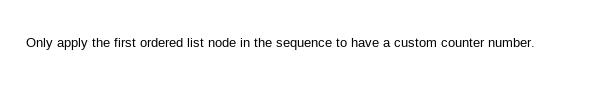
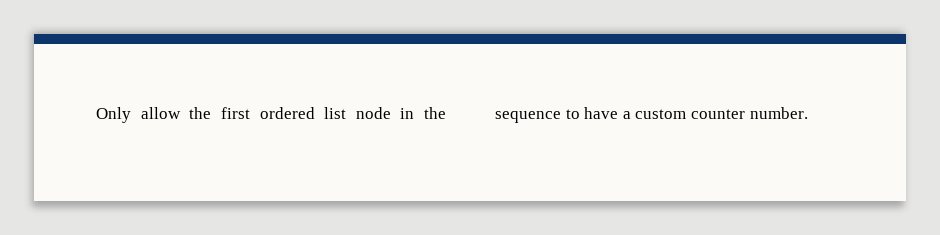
- Only apply the first ordered list node in the sequence to have a custom counter number.
+ Only allow the first ordered list node in the sequence to have a custom counter number.

